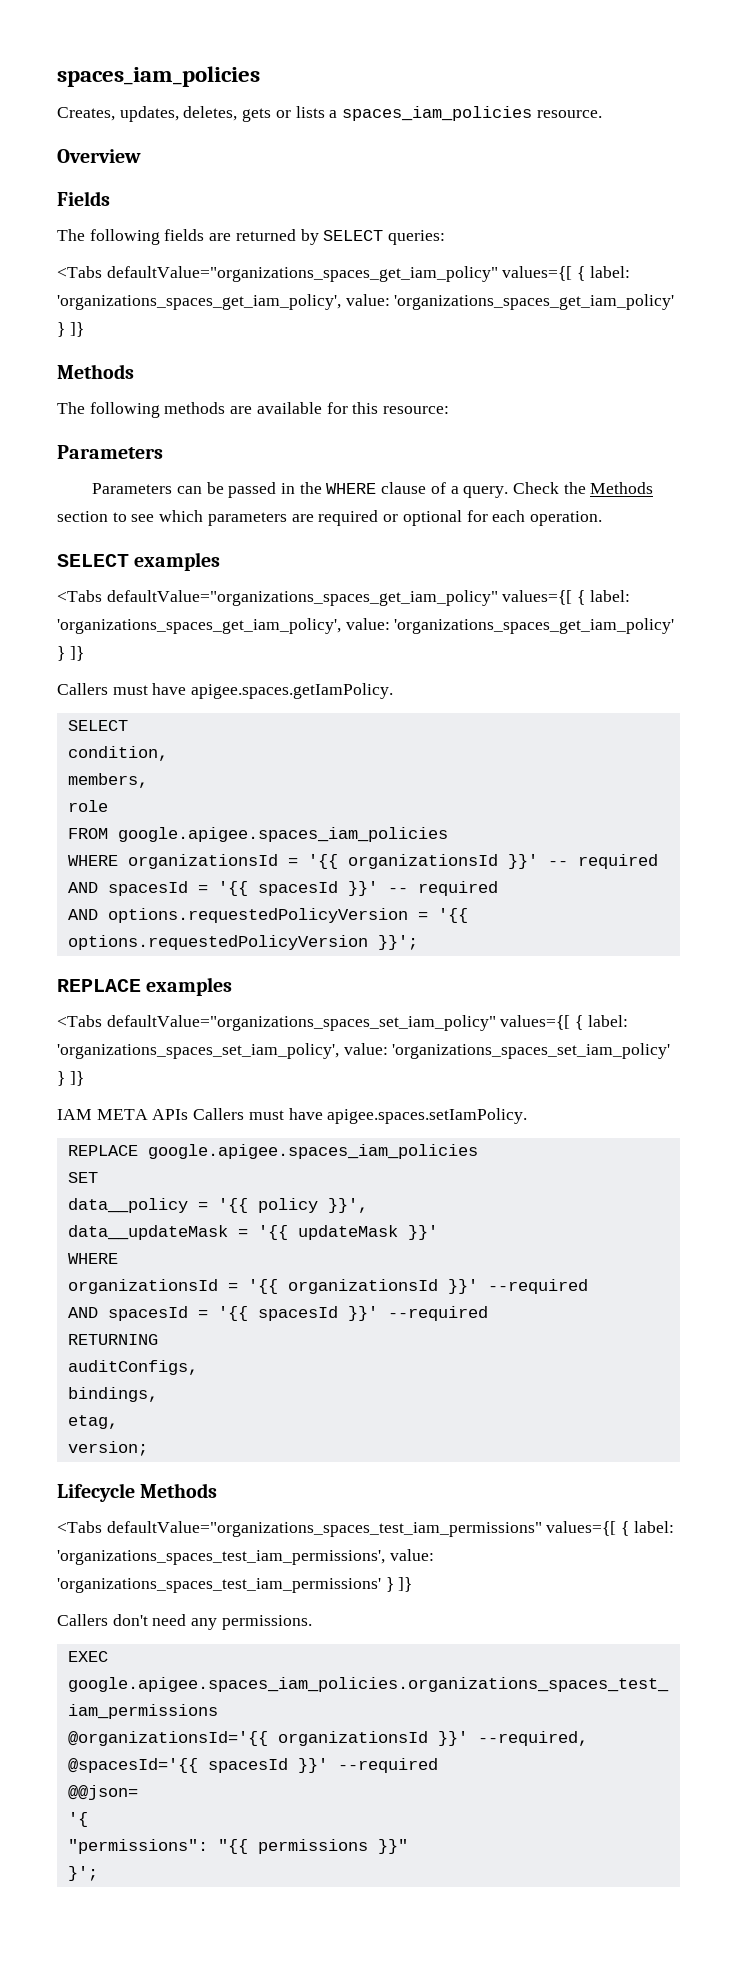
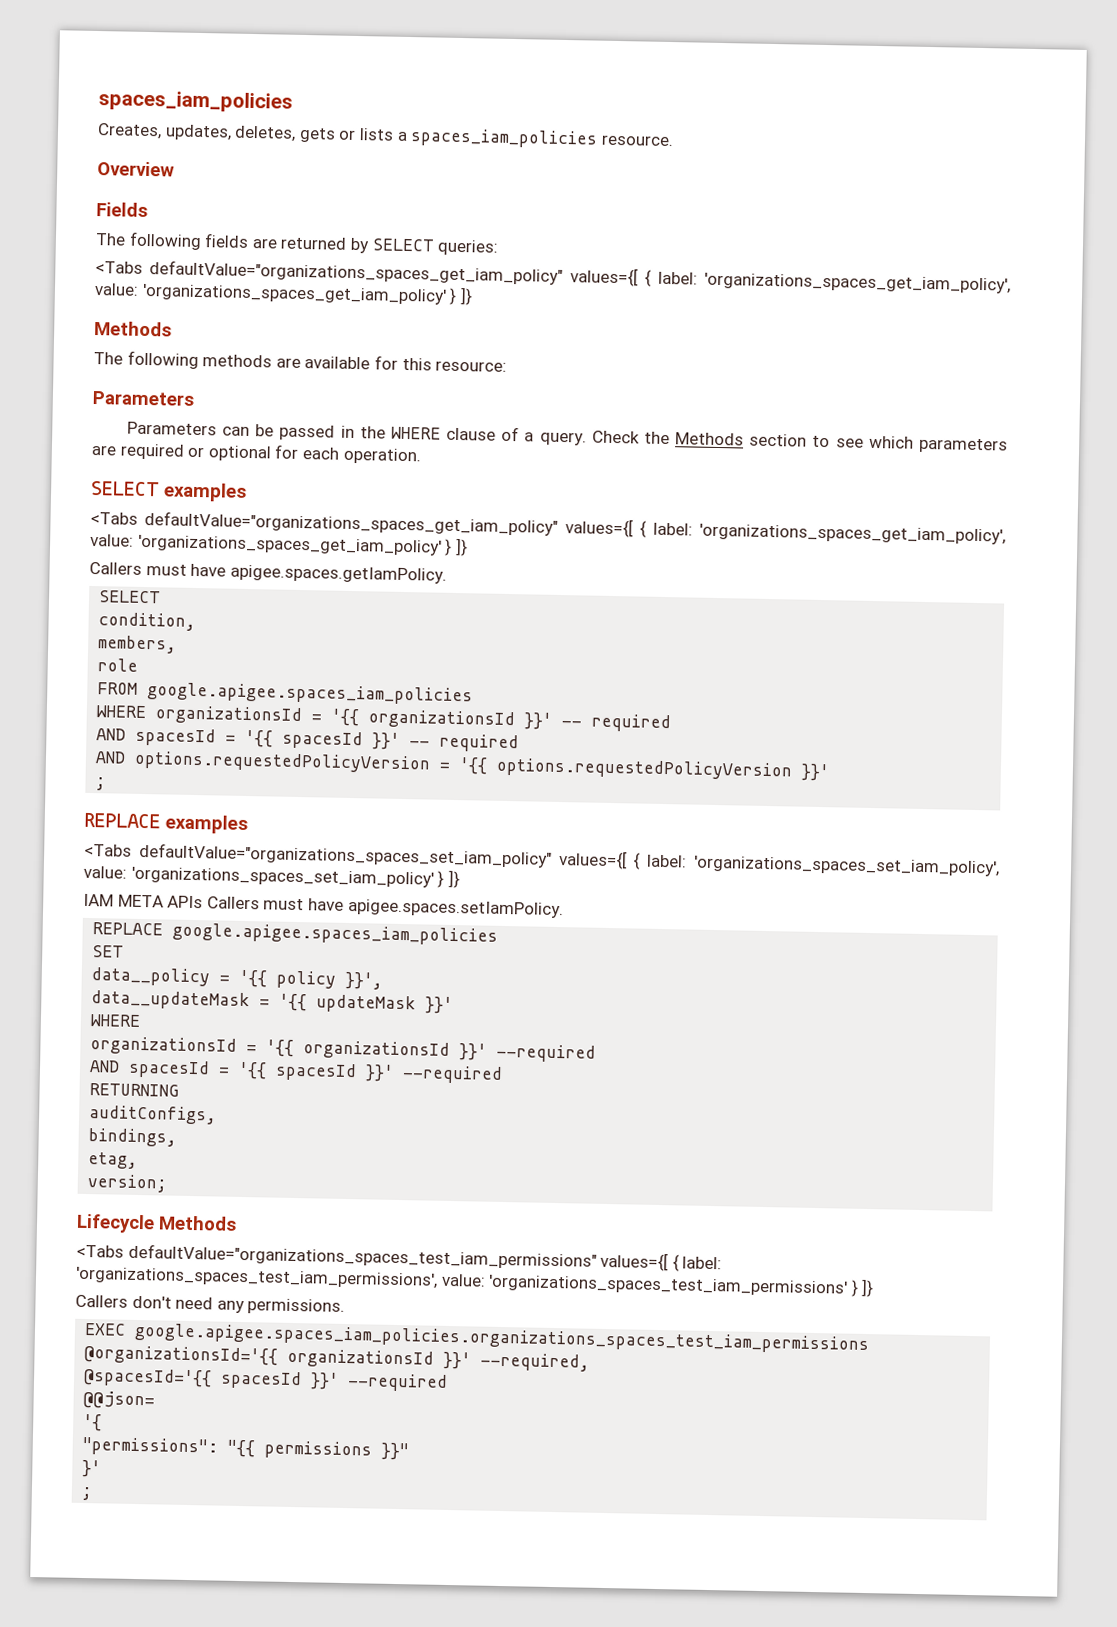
- AND options.requestedPolicyVersion = '{{ options.requestedPolicyVersion }}';
+ AND options.requestedPolicyVersion = '{{ options.requestedPolicyVersion }}'
+ ;
- }';
+ }'
+ ;

